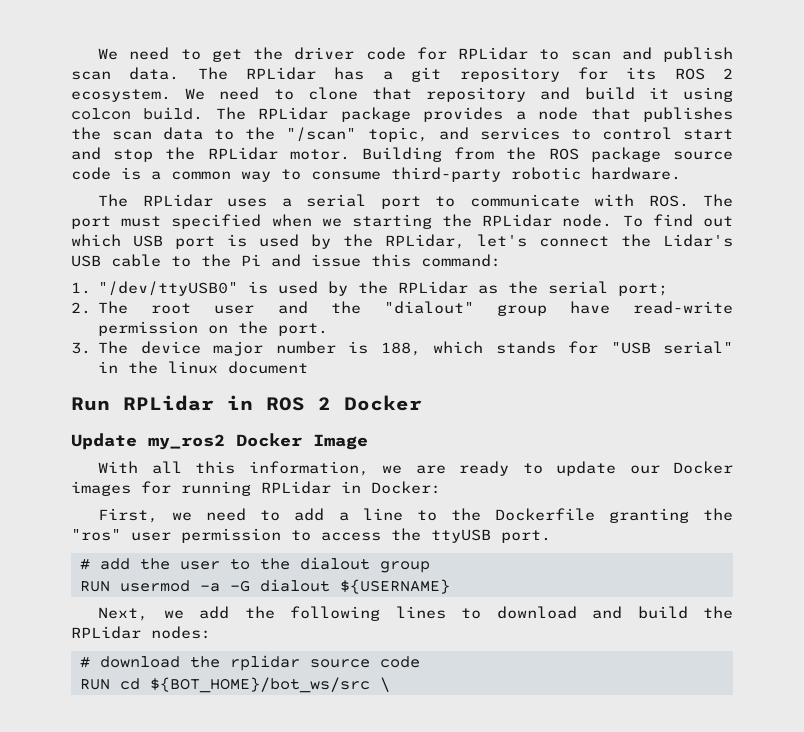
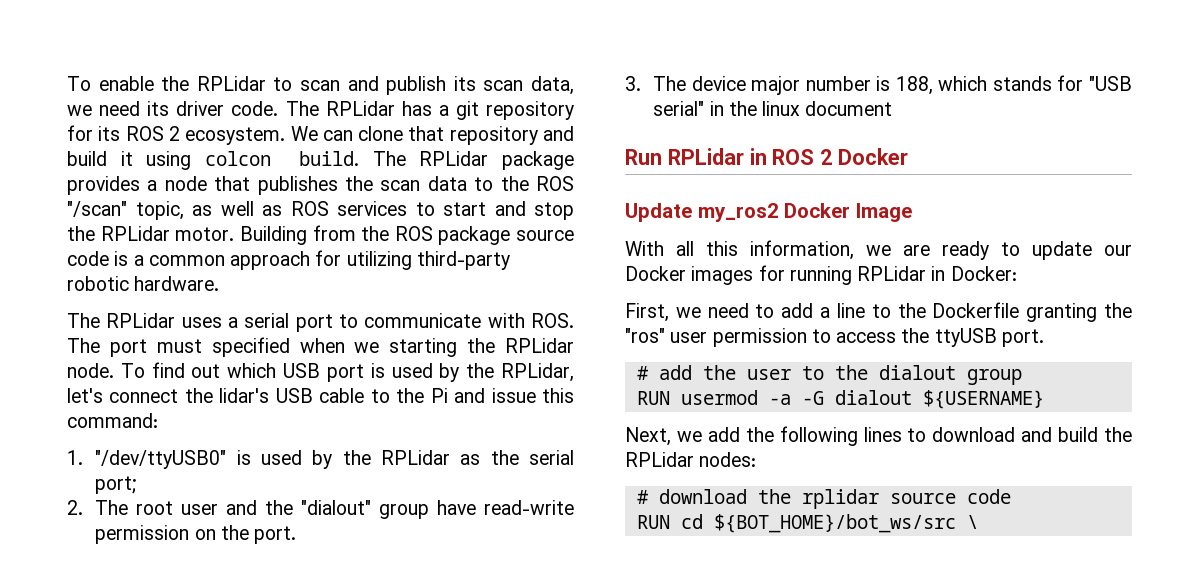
- We need to get the driver code for RPLidar to scan and publish scan data.
+ To enable the RPLidar to scan and publish its scan data, we need its driver code.
- We need to clone that repository and build it using colcon build.
+ We can clone that repository and build it using colcon build.
- The RPLidar package provides a node that publishes the scan data to the "/scan" topic, and services to control start and stop the RPLidar motor.
+ The RPLidar package provides a node that publishes the scan data to the ROS "/scan" topic, as well as ROS services to start and stop the RPLidar motor.
- Building from the ROS package source code is a common way to consume third-party robotic hardware.
+ Building from the ROS package source code is a common approach for utilizing third-party robotic hardware.
- To find out which USB port is used by the RPLidar, let's connect the Lidar's USB cable to the Pi and issue this command:
+ To find out which USB port is used by the RPLidar, let's connect the lidar's USB cable to the Pi and issue this command:

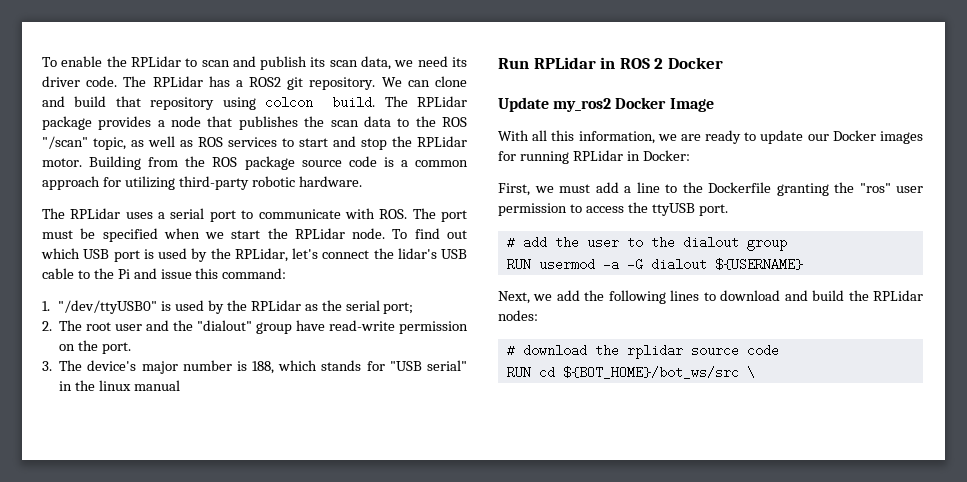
- The RPLidar has a git repository for its ROS 2 ecosystem. We can clone that repository and build it using colcon build.
+ The RPLidar has a ROS2 git repository. We can clone and build that repository using colcon build.
- The RPLidar uses a serial port to communicate with ROS. The port must specified when we starting the RPLidar node.
+ The RPLidar uses a serial port to communicate with ROS. The port must be specified when we start the RPLidar node.
- 3. The device major number is 188, which stands for "USB serial" in the linux document
+ 3. The device's major number is 188, which stands for "USB serial" in the linux manual
- First, we need to add a line to the Dockerfile granting the "ros" user permission to access the ttyUSB port.
+ First, we must add a line to the Dockerfile granting the "ros" user permission to access the ttyUSB port.

